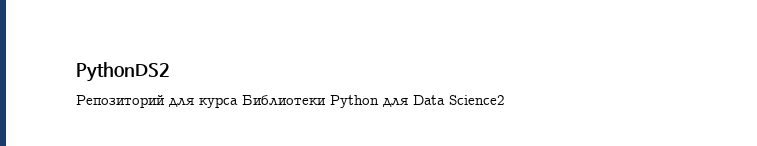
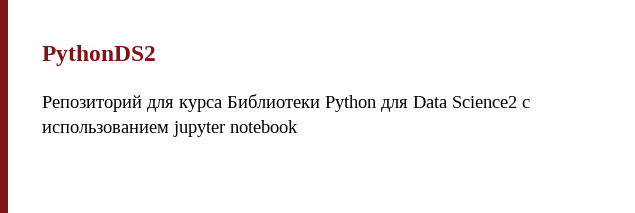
- Репозиторий для курса Библиотеки Python для Data Science2
+ Репозиторий для курса Библиотеки Python для Data Science2 с использованием jupyter notebook

